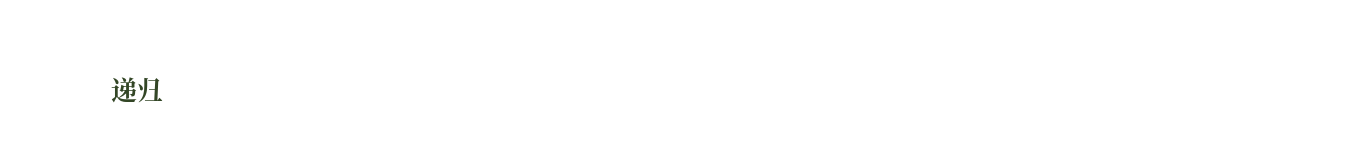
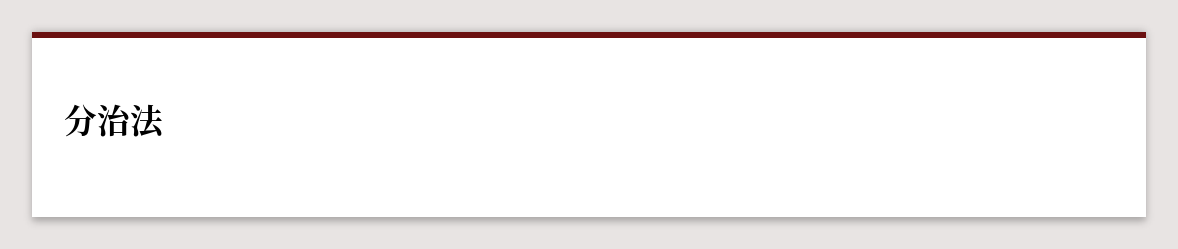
- 递归
+ 分治法

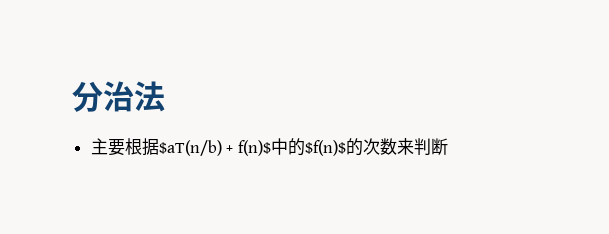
+ 主要根据$aT(n/b) + f(n)$中的$f(n)$的次数来判断

